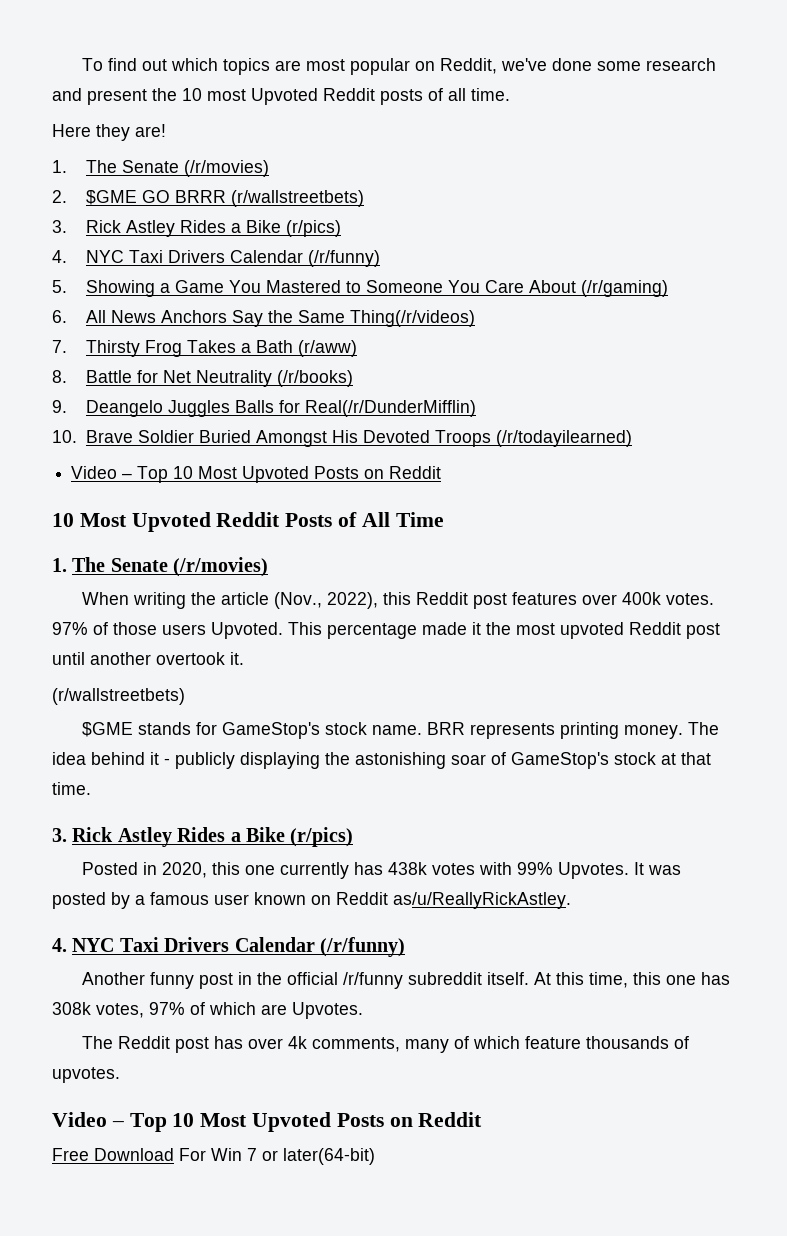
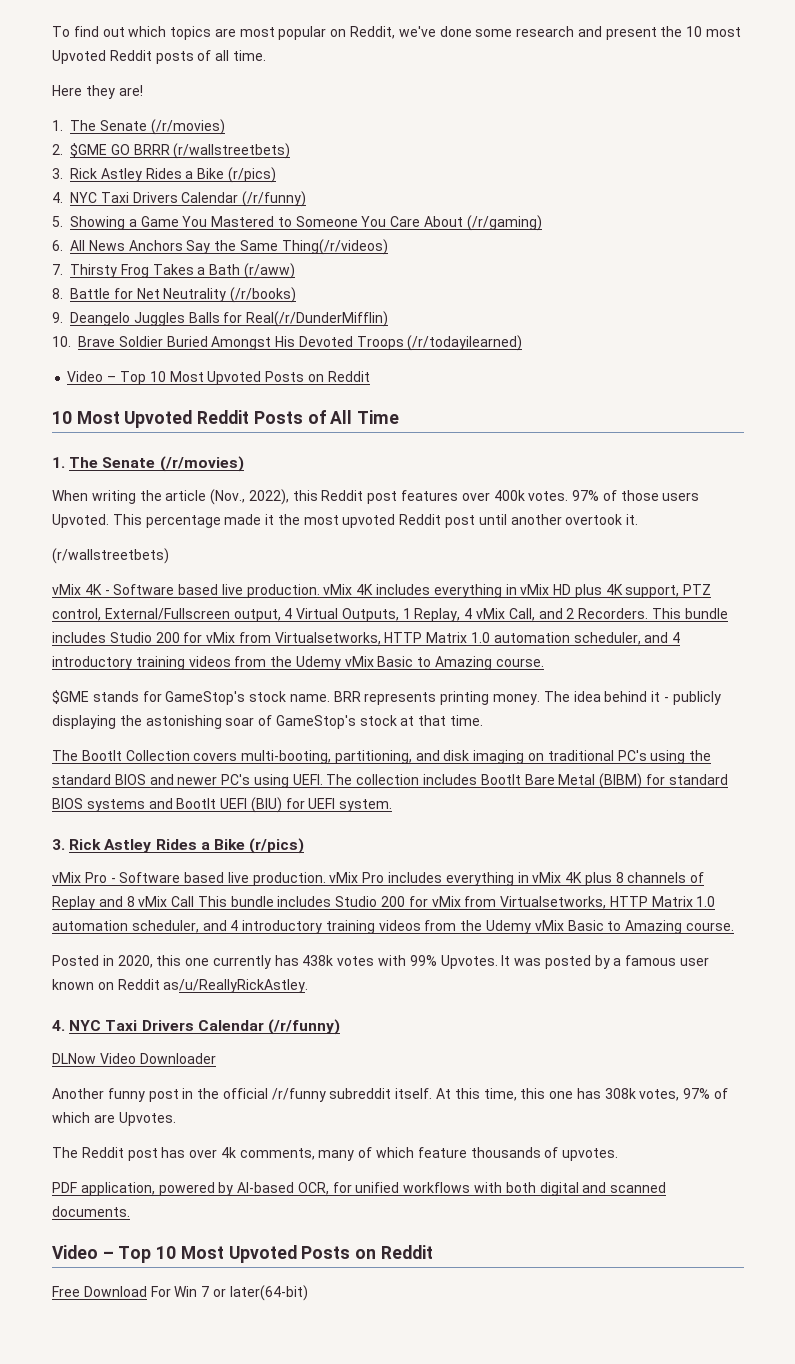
+ vMix 4K - Software based live production. vMix 4K includes everything in vMix HD plus 4K support, PTZ control, External/Fullscreen output, 4 Virtual Outputs, 1 Replay, 4 vMix Call, and 2 Recorders. This bundle includes Studio 200 for vMix from Virtualsetworks, HTTP Matrix 1.0 automation scheduler, and 4 introductory training videos from the Udemy vMix Basic to Amazing course.
  The idea behind it - publicly displaying the astonishing soar of GameStop's stock at that time.
+ The BootIt Collection covers multi-booting, partitioning, and disk imaging on traditional PC's using the standard BIOS and newer PC's using UEFI. The collection includes BootIt Bare Metal (BIBM) for standard BIOS systems and BootIt UEFI (BIU) for UEFI system.
  3. Rick Astley Rides a Bike (r/pics)
+ vMix Pro - Software based live production. vMix Pro includes everything in vMix 4K plus 8 channels of Replay and 8 vMix Call This bundle includes Studio 200 for vMix from Virtualsetworks, HTTP Matrix 1.0 automation scheduler, and 4 introductory training videos from the Udemy vMix Basic to Amazing course.
+ DLNow Video Downloader
+ PDF application, powered by AI-based OCR, for unified workflows with both digital and scanned documents.

